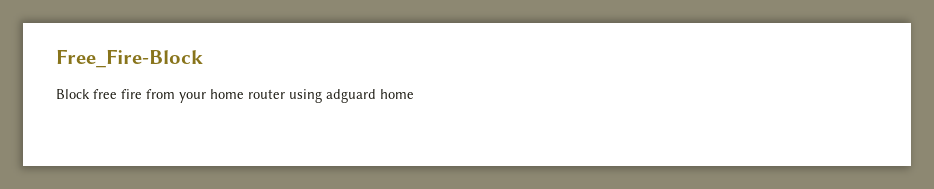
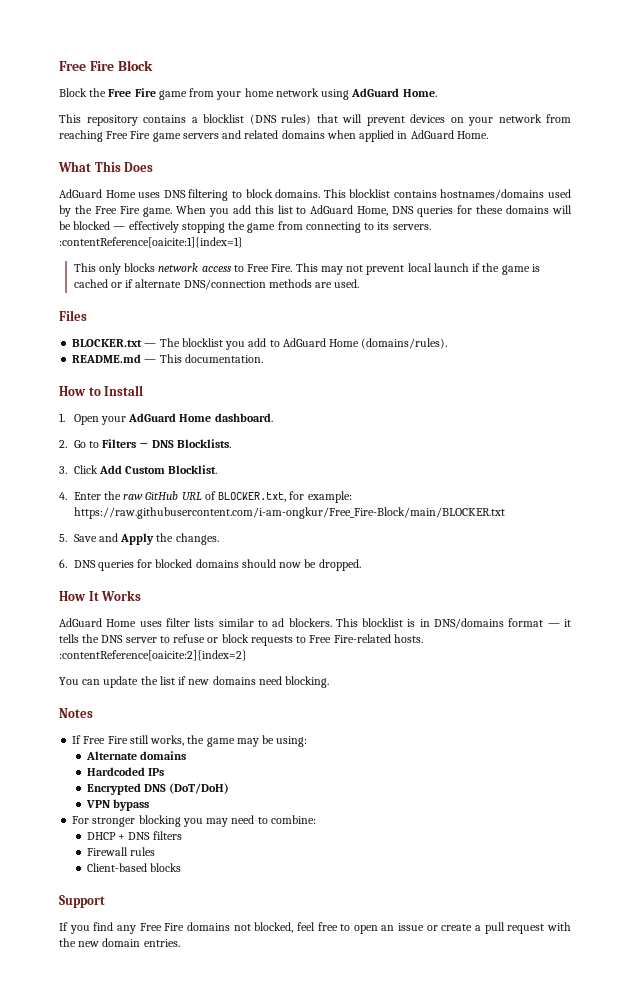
- Free_Fire-Block
- Block free fire from your home router using adguard home
+ Free Fire Block
+ Block the Free Fire game from your home network using AdGuard Home.
+ This repository contains a blocklist (DNS rules) that will prevent devices on your network from reaching Free Fire game servers and related domains when applied in AdGuard Home.
+ What This Does
+ AdGuard Home uses DNS filtering to block domains. This blocklist contains hostnames/domains used by the Free Fire game. When you add this list to AdGuard Home, DNS queries for these domains will be blocked — effectively stopping the game from connecting to its servers. :contentReference[oaicite:1]{index=1}
+ This only blocks network access to Free Fire. This may not prevent local launch if the game is cached or if alternate DNS/connection methods are used.
+ Files
+ BLOCKER.txt — The blocklist you add to AdGuard Home (domains/rules).
+ README.md — This documentation.
+ How to Install
+ 1. Open your AdGuard Home dashboard.
+ 2. Go to Filters → DNS Blocklists.
+ 3. Click Add Custom Blocklist.
+ 4. Enter the raw GitHub URL of BLOCKER.txt, for example: https://raw.githubusercontent.com/i-am-ongkur/Free_Fire-Block/main/BLOCKER.txt
+ 5. Save and Apply the changes.
+ 6. DNS queries for blocked domains should now be dropped.
+ How It Works
+ AdGuard Home uses filter lists similar to ad blockers. This blocklist is in DNS/domains format — it tells the DNS server to refuse or block requests to Free Fire-related hosts. :contentReference[oaicite:2]{index=2}
+ You can update the list if new domains need blocking.
+ Notes
+ If Free Fire still works, the game may be using:
+ Alternate domains
+ Hardcoded IPs
+ Encrypted DNS (DoT/DoH)
+ VPN bypass
+ For stronger blocking you may need to combine:
+ DHCP + DNS filters
+ Firewall rules
+ Client-based blocks
+ Support
+ If you find any Free Fire domains not blocked, feel free to open an issue or create a pull request with the new domain entries.

